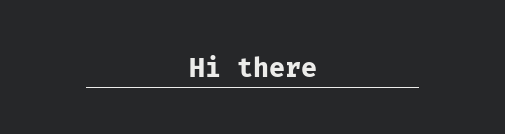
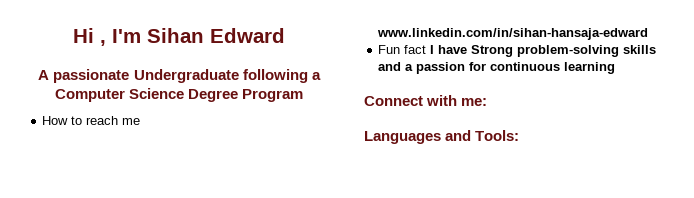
- Hi there
+ Hi , I'm Sihan Edward
+ A passionate Undergraduate following a Computer Science Degree Program
+ How to reach me www.linkedin.com/in/sihan-hansaja-edward
+ Fun fact I have Strong problem-solving skills and a passion for continuous learning
+ Connect with me:
+ Languages and Tools:

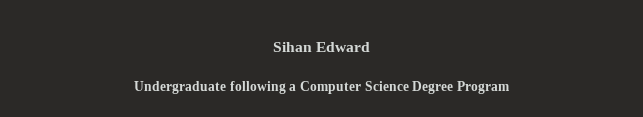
- Hi , I'm Sihan Edward
+ Sihan Edward
- A passionate Undergraduate following a Computer Science Degree Program
+ Undergraduate following a Computer Science Degree Program
- How to reach me www.linkedin.com/in/sihan-hansaja-edward
- Fun fact I have Strong problem-solving skills and a passion for continuous learning
- Connect with me:
- Languages and Tools:

